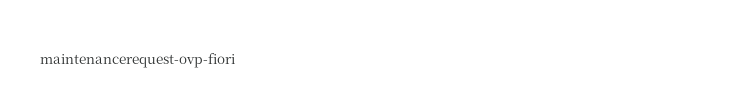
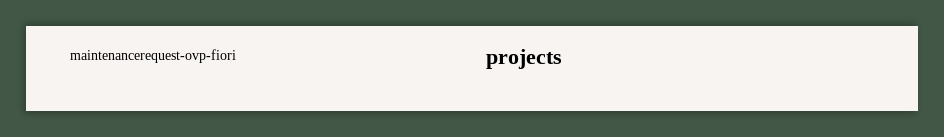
+ projects

